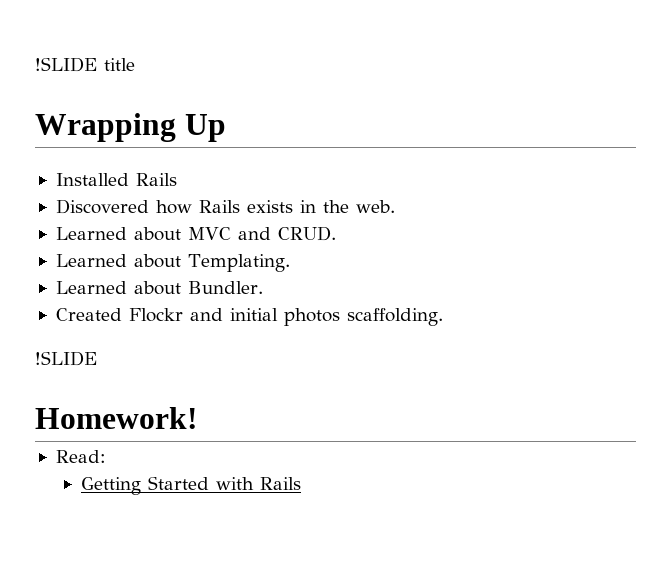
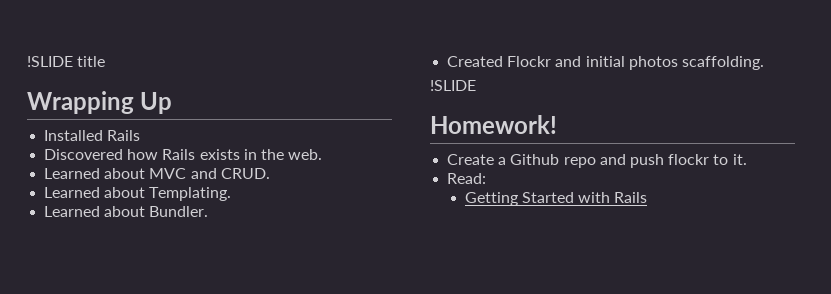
+ Create a Github repo and push flockr to it.

